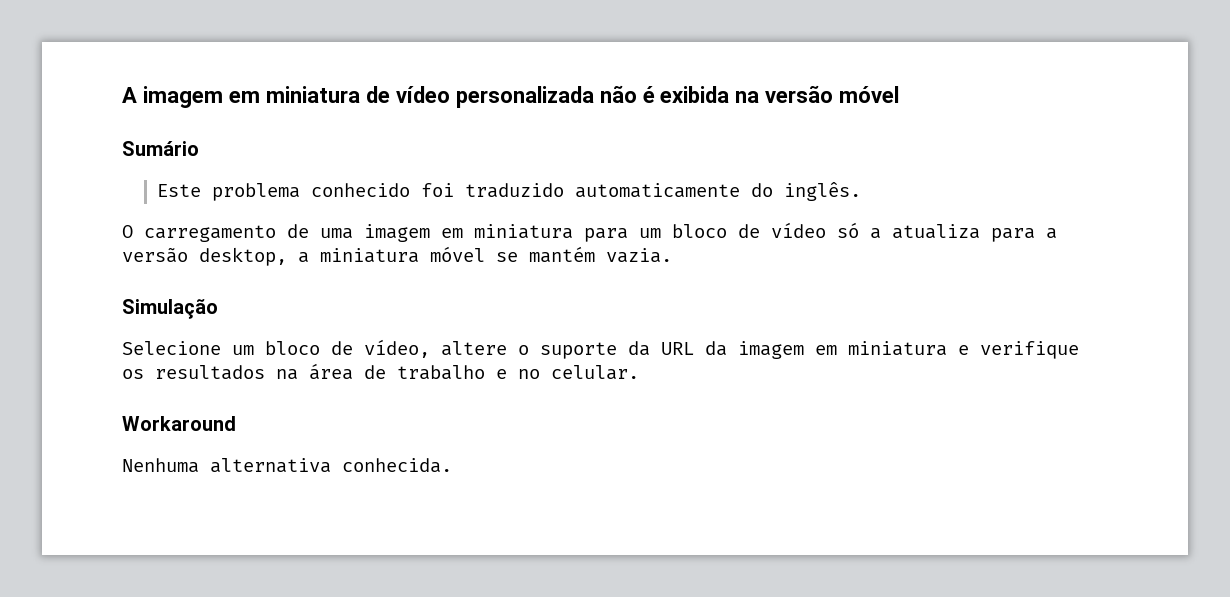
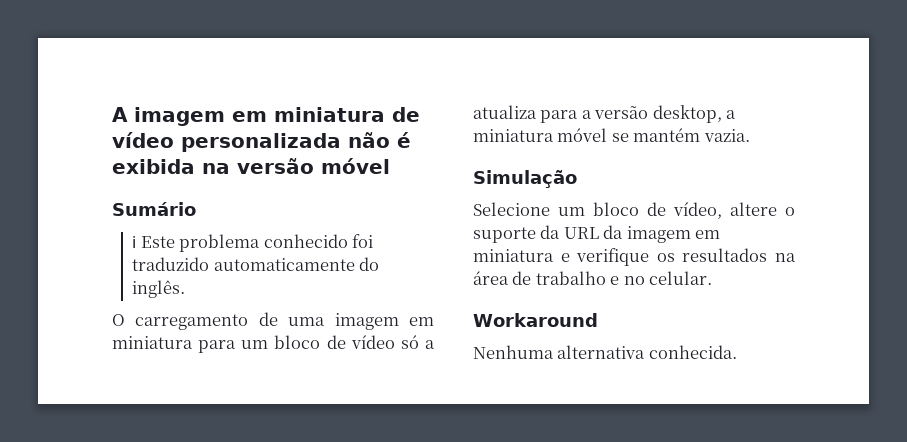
- Este problema conhecido foi traduzido automaticamente do inglês.
+ ℹ Este problema conhecido foi traduzido automaticamente do inglês.

